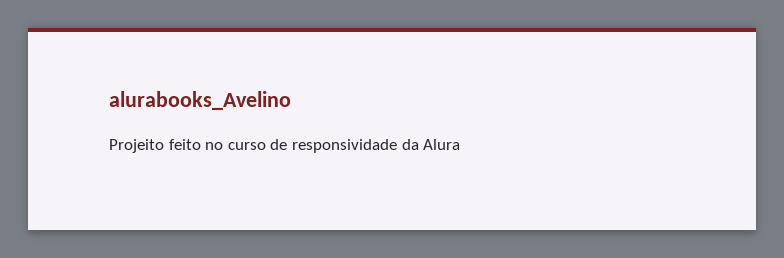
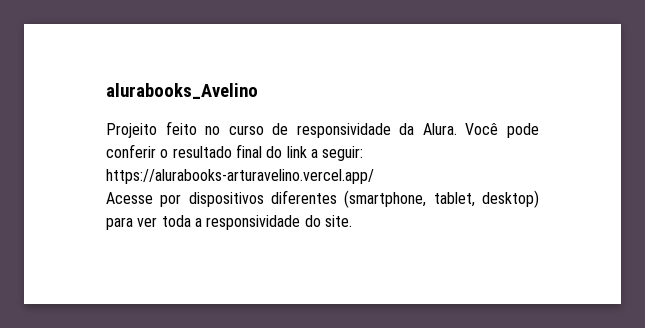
- Projeito feito no curso de responsividade da Alura
+ Projeito feito no curso de responsividade da Alura. Você pode conferir o resultado final do link a seguir: https://alurabooks-arturavelino.vercel.app/
+ Acesse por dispositivos diferentes (smartphone, tablet, desktop) para ver toda a responsividade do site.

